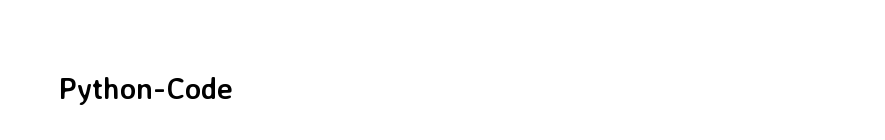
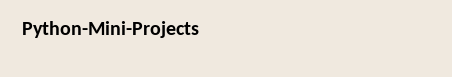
- Python-Code
+ Python-Mini-Projects

